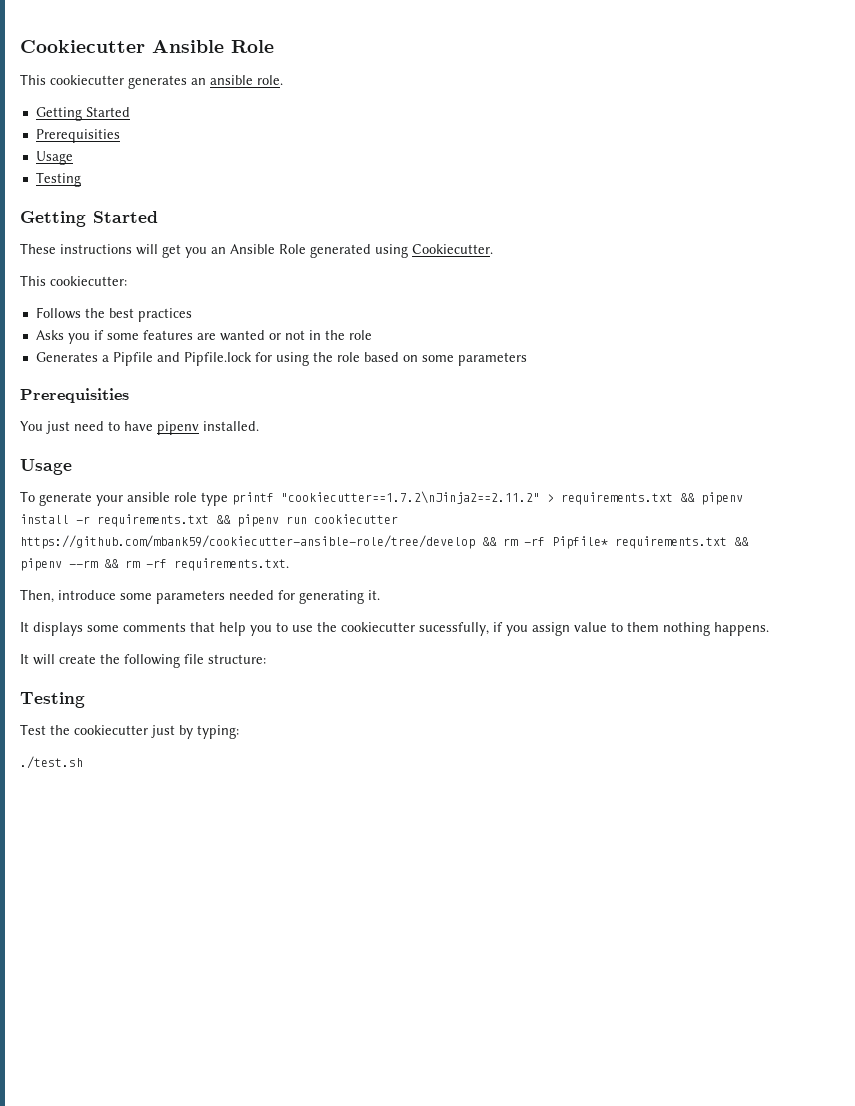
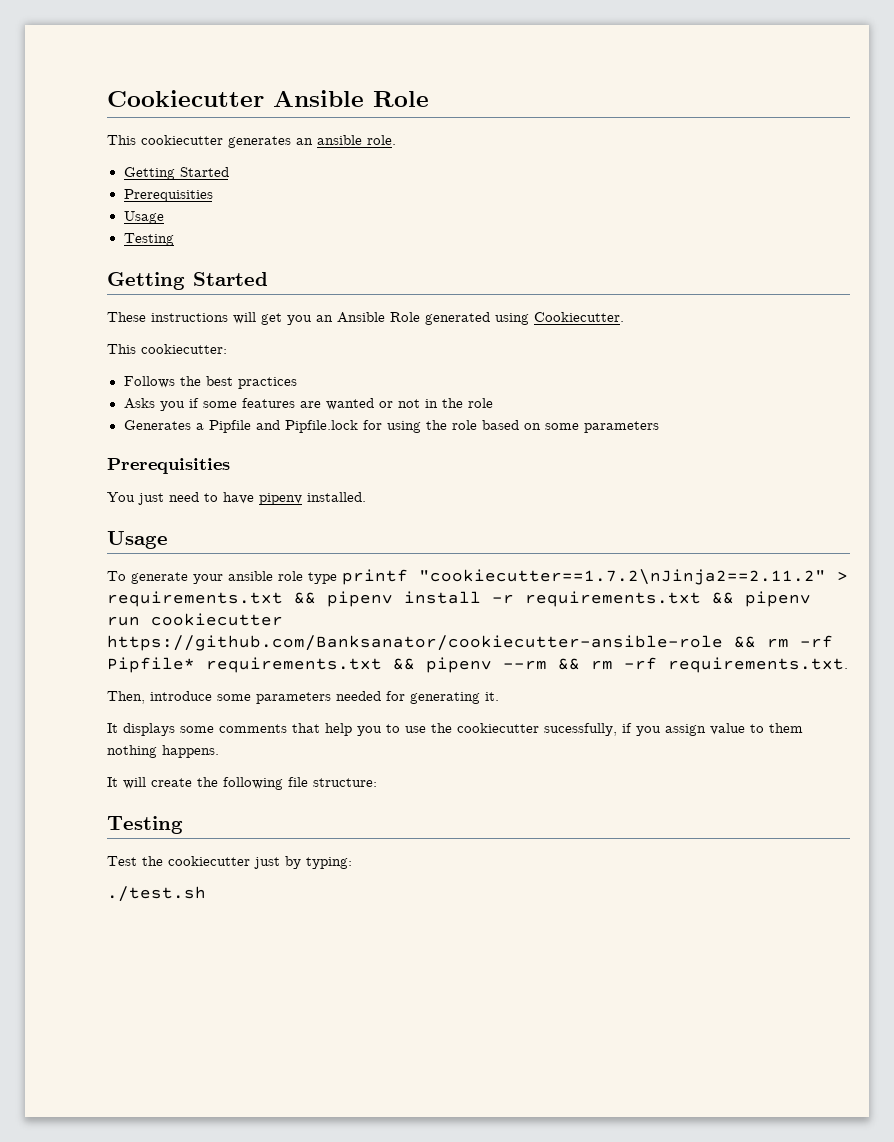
- To generate your ansible role type printf "cookiecutter==1.7.2\nJinja2==2.11.2" > requirements.txt && pipenv install -r requirements.txt && pipenv run cookiecutter https://github.com/mbank59/cookiecutter-ansible-role/tree/develop && rm -rf Pipfile* requirements.txt && pipenv --rm && rm -rf requirements.txt.
+ To generate your ansible role type printf "cookiecutter==1.7.2\nJinja2==2.11.2" > requirements.txt && pipenv install -r requirements.txt && pipenv run cookiecutter https://github.com/Banksanator/cookiecutter-ansible-role && rm -rf Pipfile* requirements.txt && pipenv --rm && rm -rf requirements.txt.

